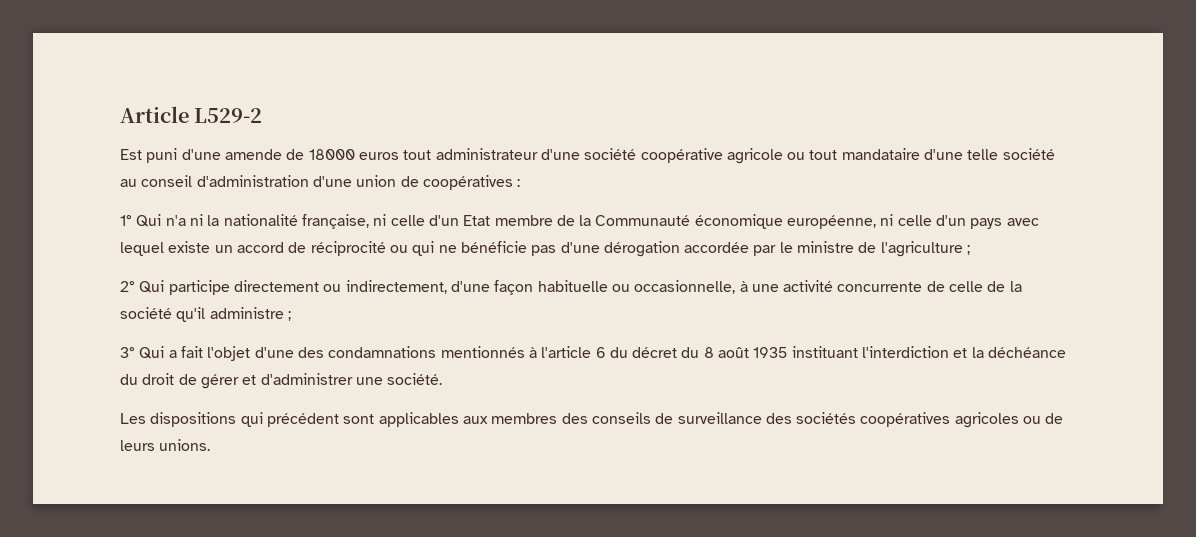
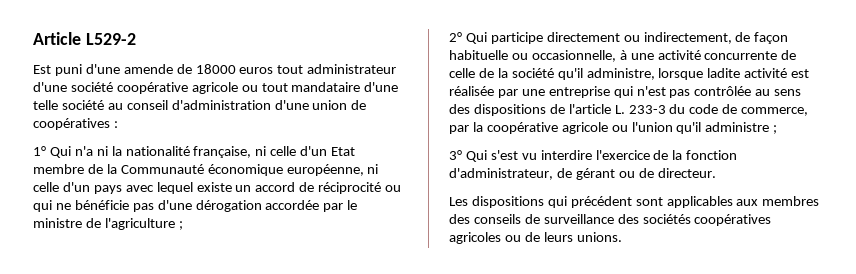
- 2° Qui participe directement ou indirectement, d'une façon habituelle ou occasionnelle, à une activité concurrente de celle de la société qu'il administre ;
- 3° Qui a fait l'objet d'une des condamnations mentionnés à l'article 6 du décret du 8 août 1935 instituant l'interdiction et la déchéance du droit de gérer et d'administrer une société.
+ 2° Qui participe directement ou indirectement, de façon habituelle ou occasionnelle, à une activité concurrente de celle de la société qu'il administre, lorsque ladite activité est réalisée par une entreprise qui n'est pas contrôlée au sens des dispositions de l'article L. 233-3 du code de commerce, par la coopérative agricole ou l'union qu'il administre ;
+ 3° Qui s'est vu interdire l'exercice de la fonction d'administrateur, de gérant ou de directeur.

